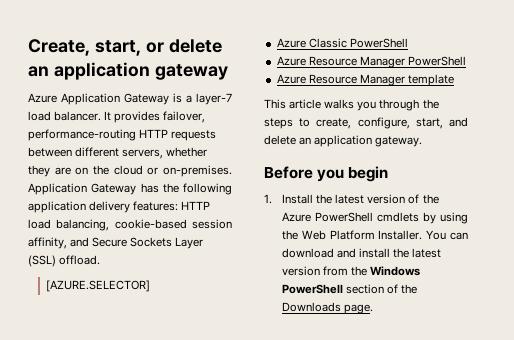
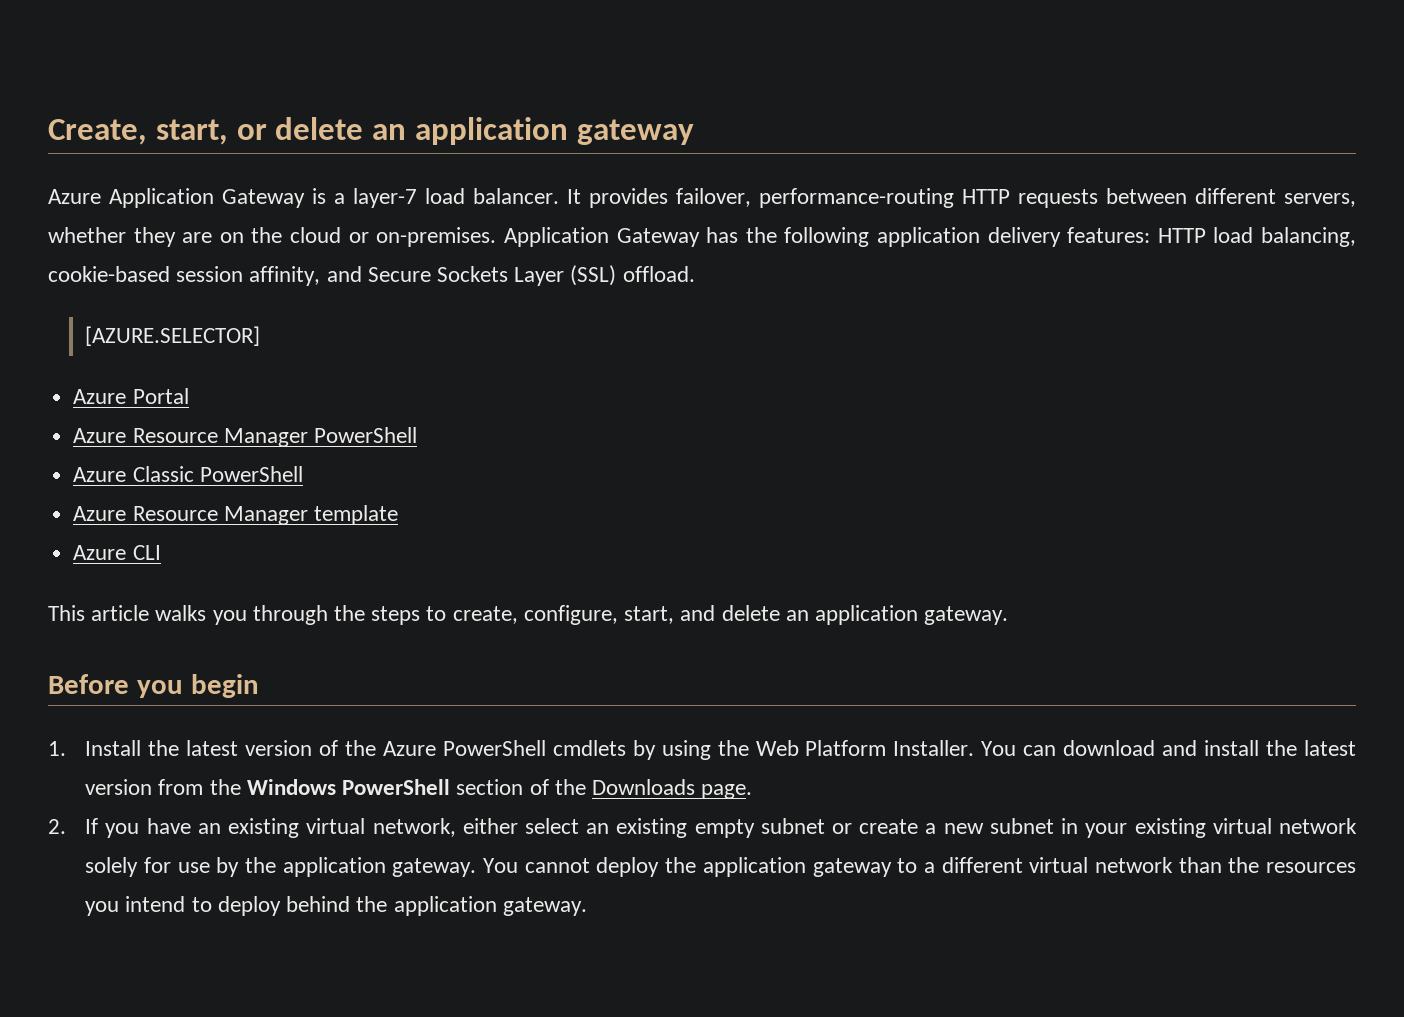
- Azure Classic PowerShell
+ Azure Portal
+ Azure Classic PowerShell
+ Azure CLI
+ 2. If you have an existing virtual network, either select an existing empty subnet or create a new subnet in your existing virtual network solely for use by the application gateway. You cannot deploy the application gateway to a different virtual network than the resources you intend to deploy behind the application gateway.

